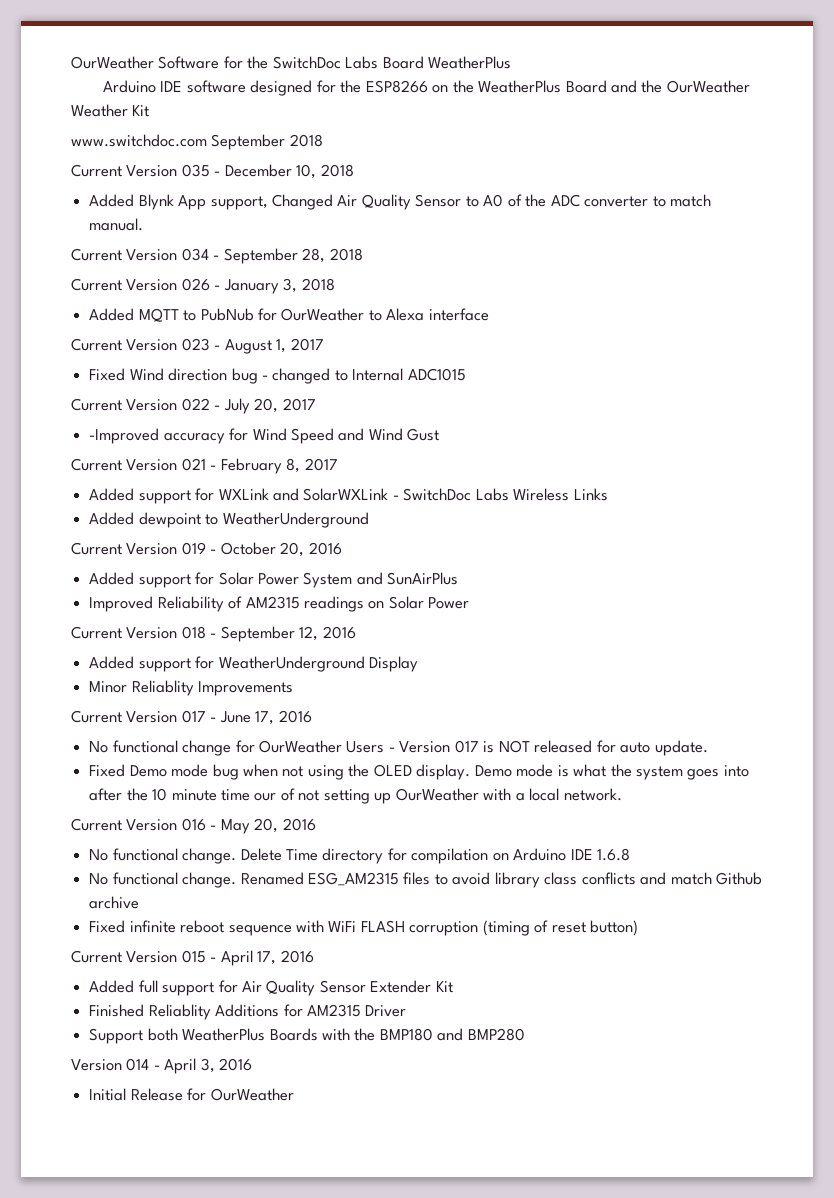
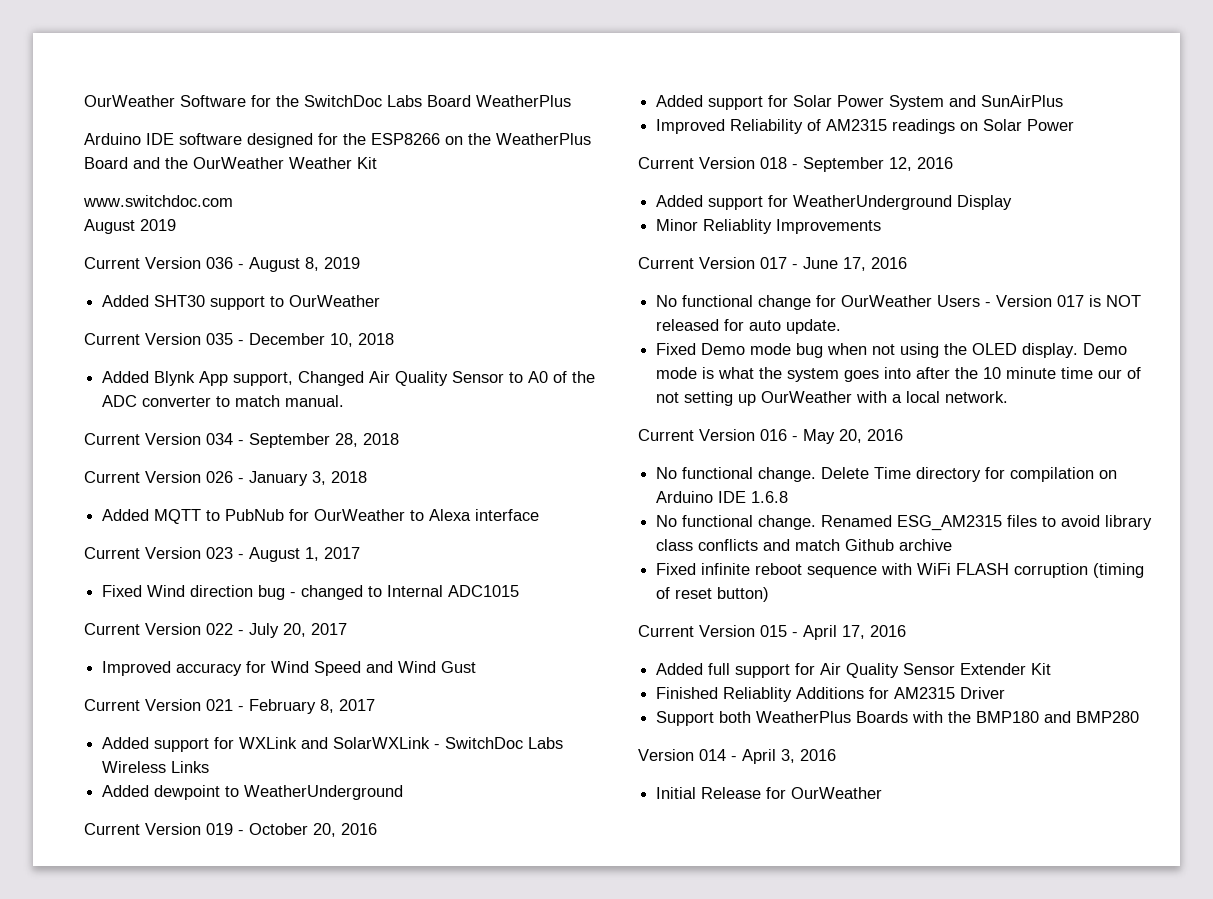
- www.switchdoc.com September 2018
+ www.switchdoc.com
+ August 2019
+ Current Version 036 - August 8, 2019
+ Added SHT30 support to OurWeather
- -Improved accuracy for Wind Speed and Wind Gust
+ Improved accuracy for Wind Speed and Wind Gust

